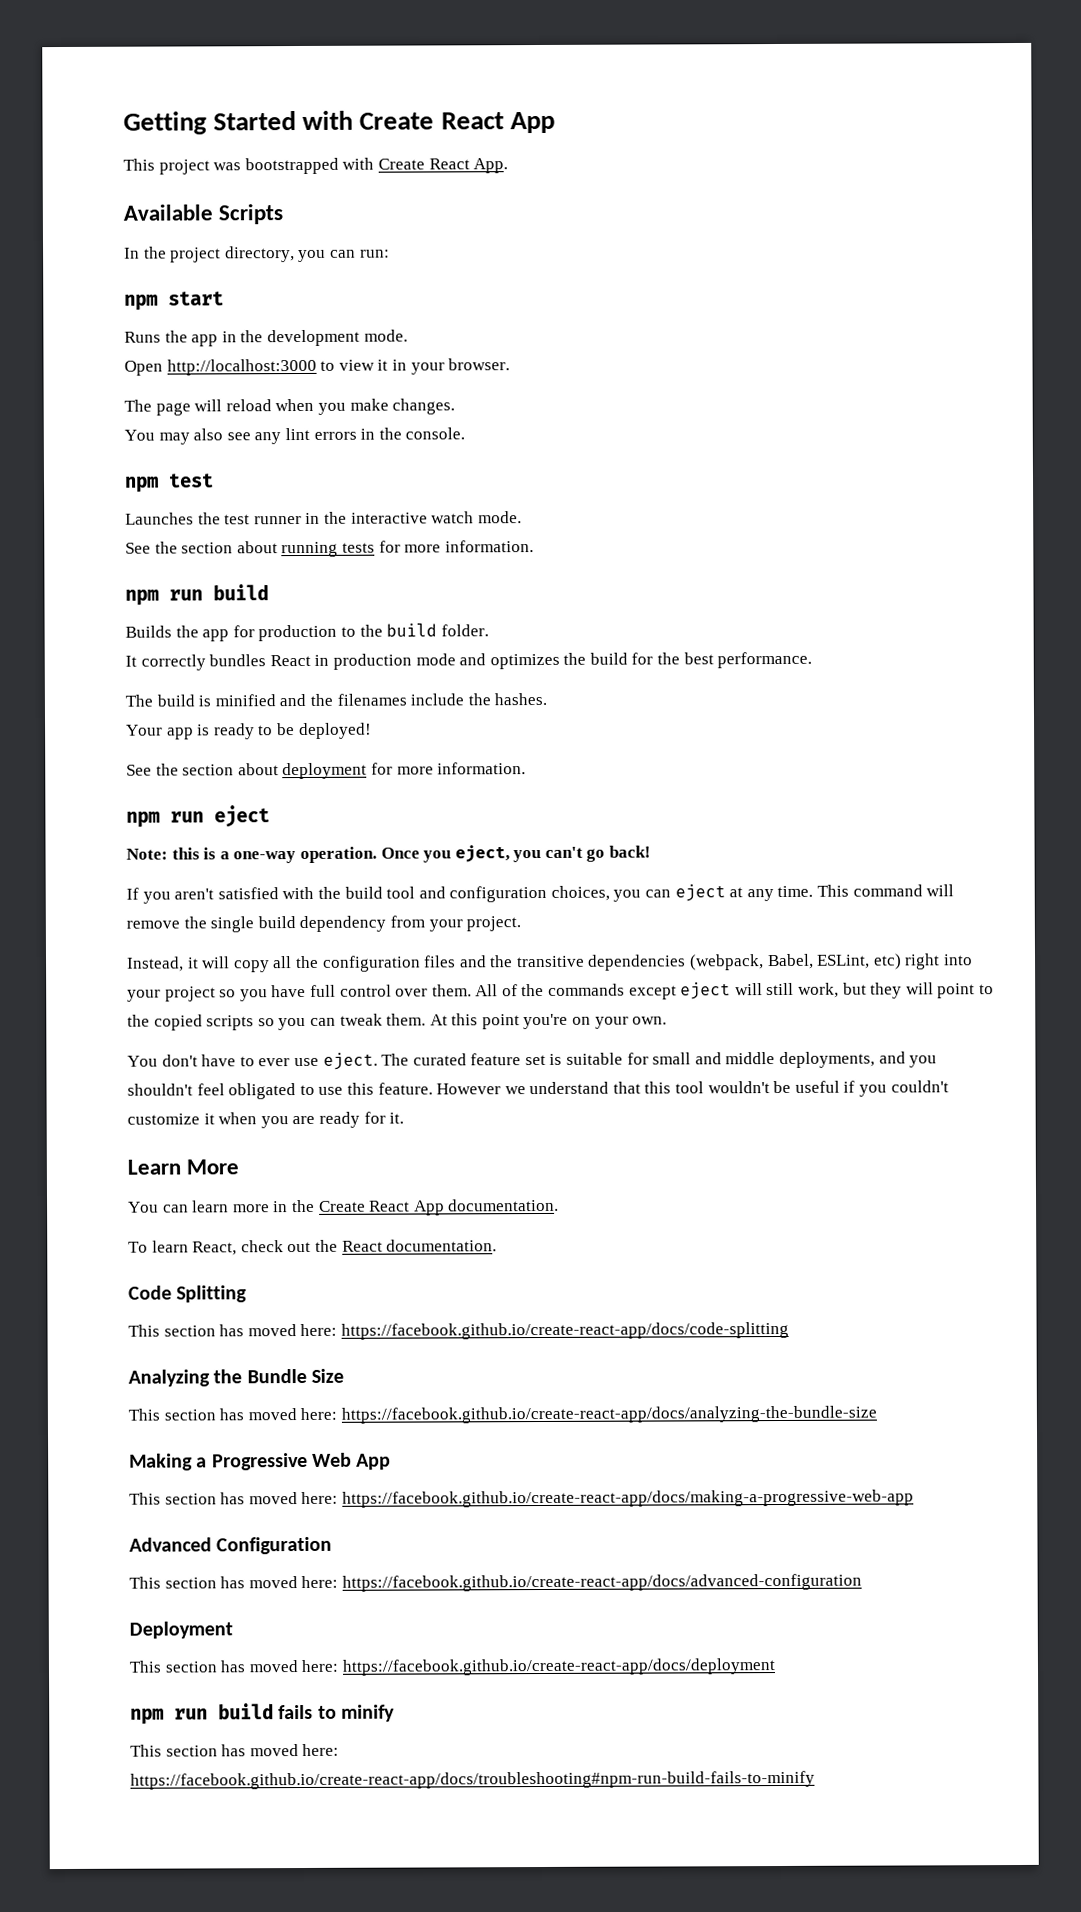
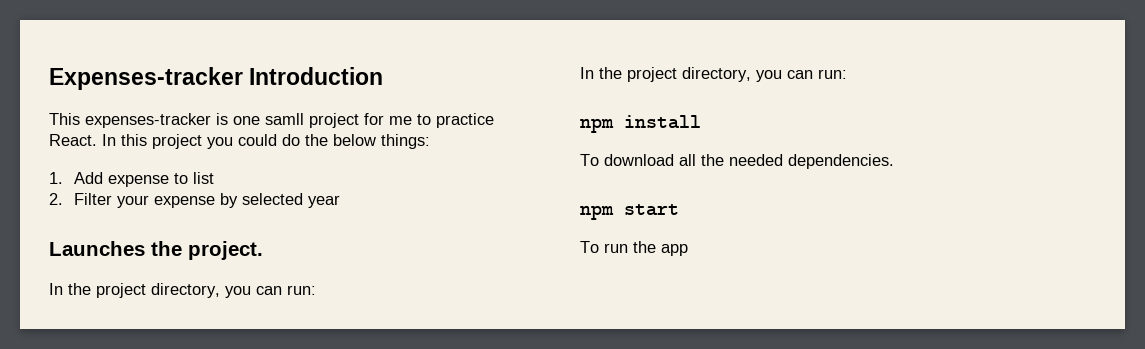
- Getting Started with Create React App
- This project was bootstrapped with Create React App.
- Available Scripts
+ Expenses-tracker Introduction
+ This expenses-tracker is one samll project for me to practice React. In this project you could do the below things:
+ 1. Add expense to list
+ 2. Filter your expense by selected year
+ Launches the project.
+ In the project directory, you can run:
+ npm install
+ To download all the needed dependencies.
  npm start
- Runs the app in the development mode.
- Open http://localhost:3000 to view it in your browser.
- The page will reload when you make changes.
- You may also see any lint errors in the console.
- npm test
- Launches the test runner in the interactive watch mode.
- See the section about running tests for more information.
- npm run build
- Builds the app for production to the build folder.
- It correctly bundles React in production mode and optimizes the build for the best performance.
- The build is minified and the filenames include the hashes.
- Your app is ready to be deployed!
- See the section about deployment for more information.
- npm run eject
- Note: this is a one-way operation. Once you eject, you can't go back!
- If you aren't satisfied with the build tool and configuration choices, you can eject at any time. This command will remove the single build dependency from your project.
- Instead, it will copy all the configuration files and the transitive dependencies (webpack, Babel, ESLint, etc) right into your project so you have full control over them. All of the commands except eject will still work, but they will point to the copied scripts so you can tweak them. At this point you're on your own.
- You don't have to ever use eject. The curated feature set is suitable for small and middle deployments, and you shouldn't feel obligated to use this feature. However we understand that this tool wouldn't be useful if you couldn't customize it when you are ready for it.
- Learn More
- You can learn more in the Create React App documentation.
- To learn React, check out the React documentation.
- Code Splitting
- This section has moved here: https://facebook.github.io/create-react-app/docs/code-splitting
- Analyzing the Bundle Size
- This section has moved here: https://facebook.github.io/create-react-app/docs/analyzing-the-bundle-size
- Making a Progressive Web App
- This section has moved here: https://facebook.github.io/create-react-app/docs/making-a-progressive-web-app
- Advanced Configuration
- This section has moved here: https://facebook.github.io/create-react-app/docs/advanced-configuration
- Deployment
- This section has moved here: https://facebook.github.io/create-react-app/docs/deployment
- npm run build fails to minify
- This section has moved here: https://facebook.github.io/create-react-app/docs/troubleshooting#npm-run-build-fails-to-minify
+ To run the app

